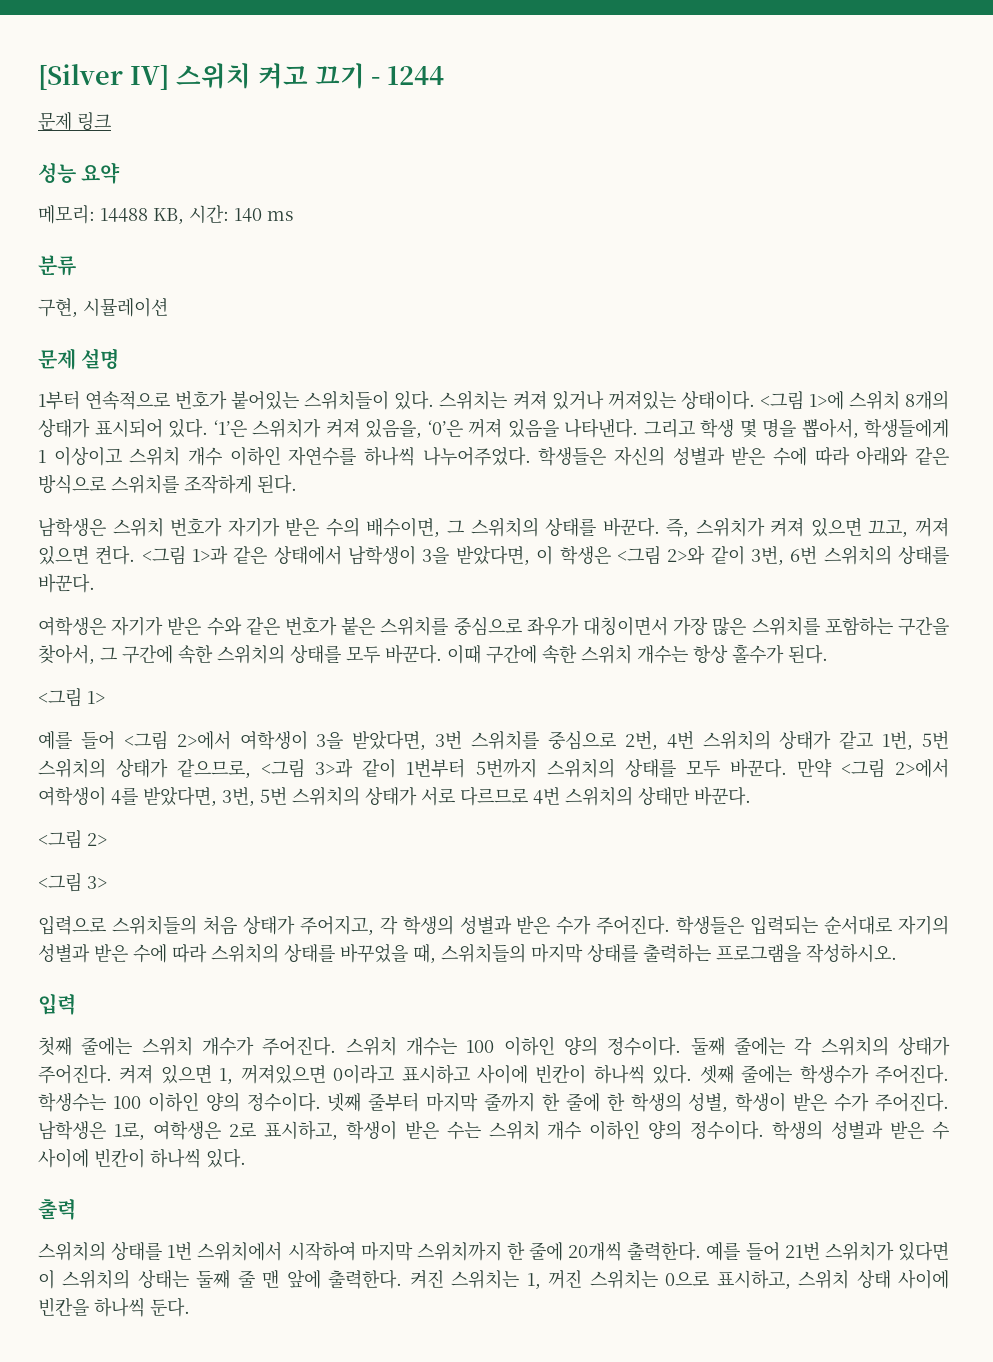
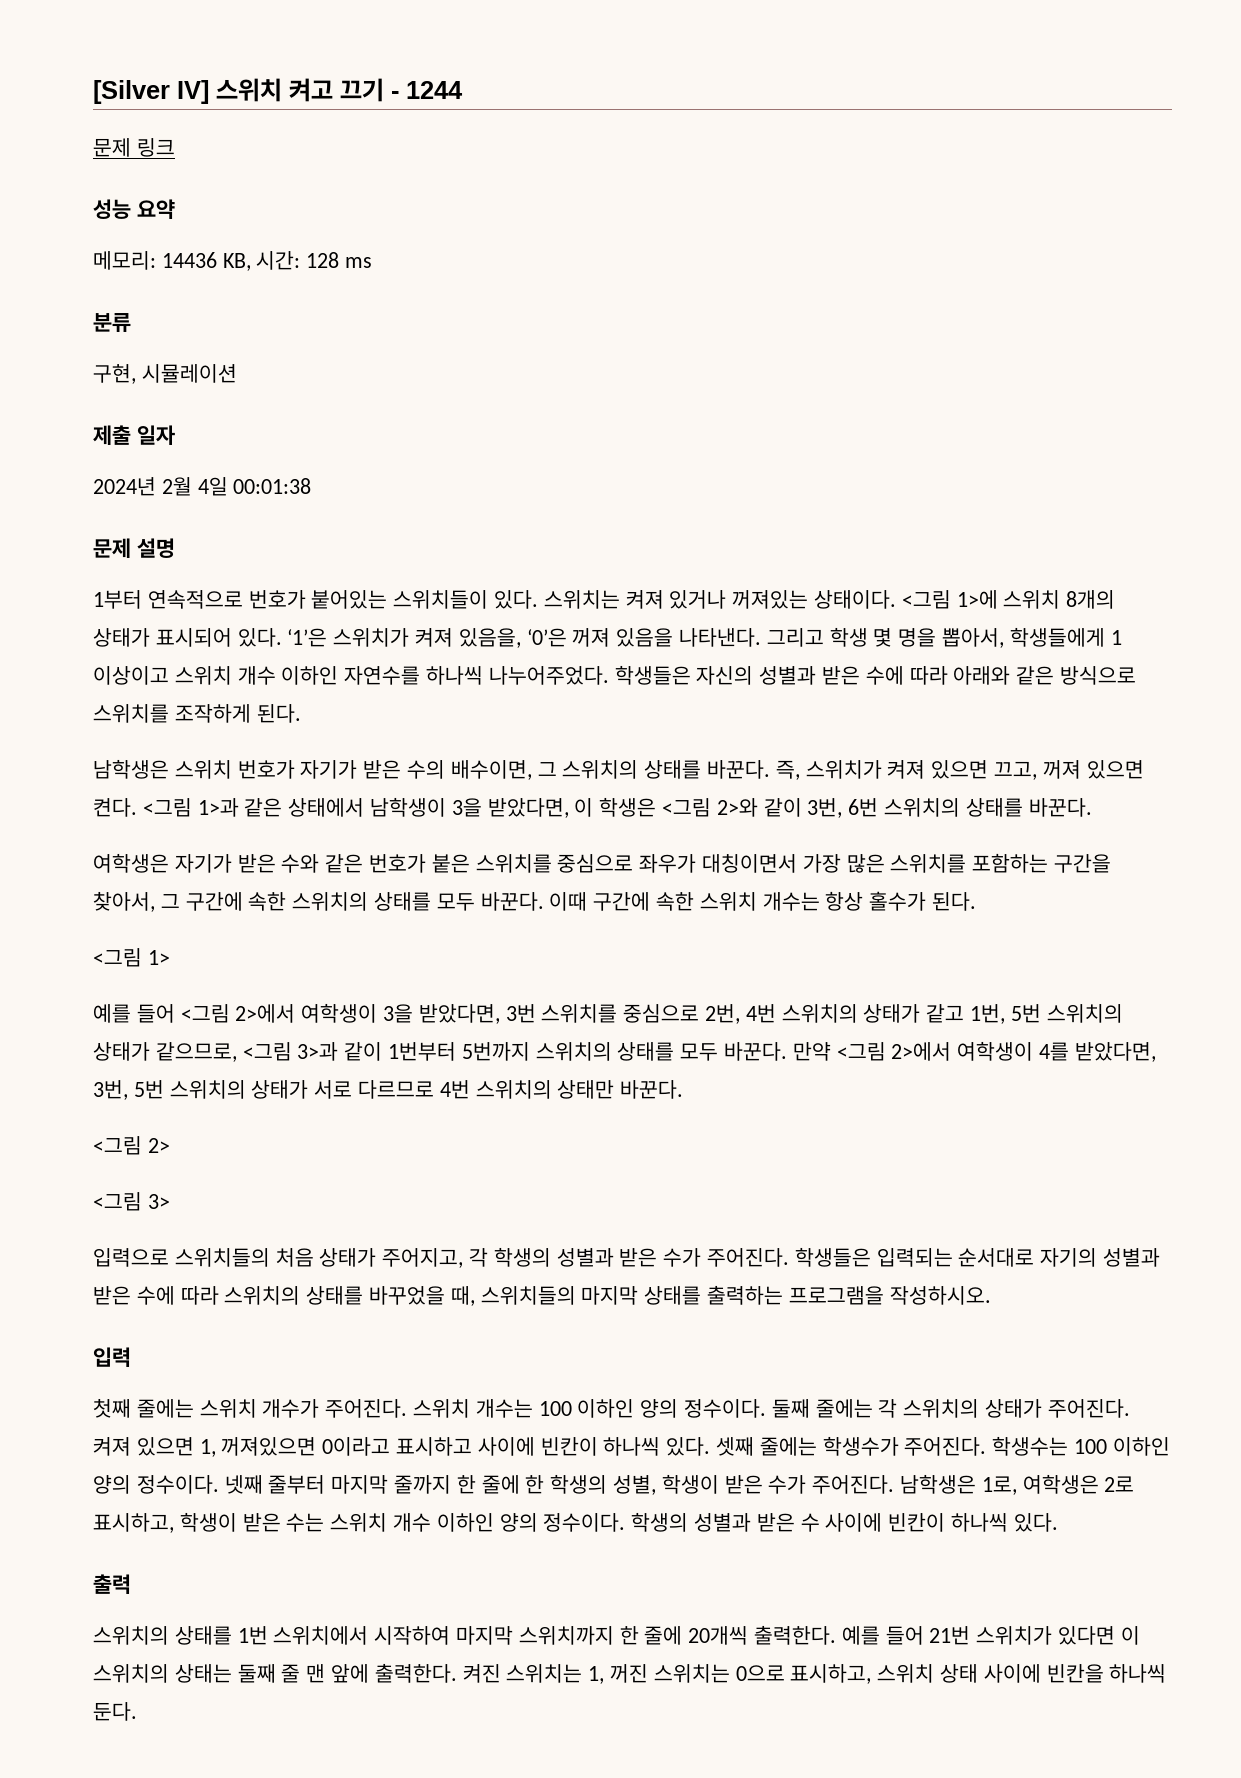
- 메모리: 14488 KB, 시간: 140 ms
+ 메모리: 14436 KB, 시간: 128 ms
+ 제출 일자
+ 2024년 2월 4일 00:01:38

